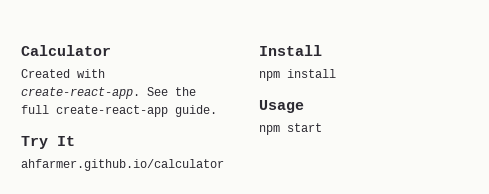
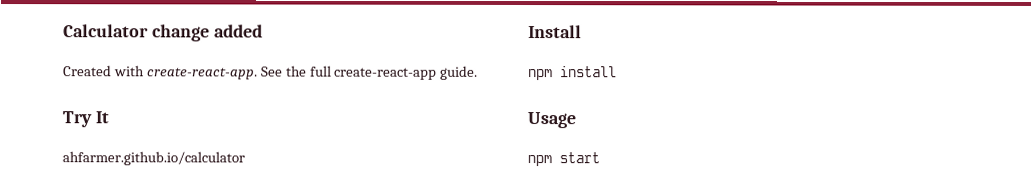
- Calculator
+ Calculator change added

